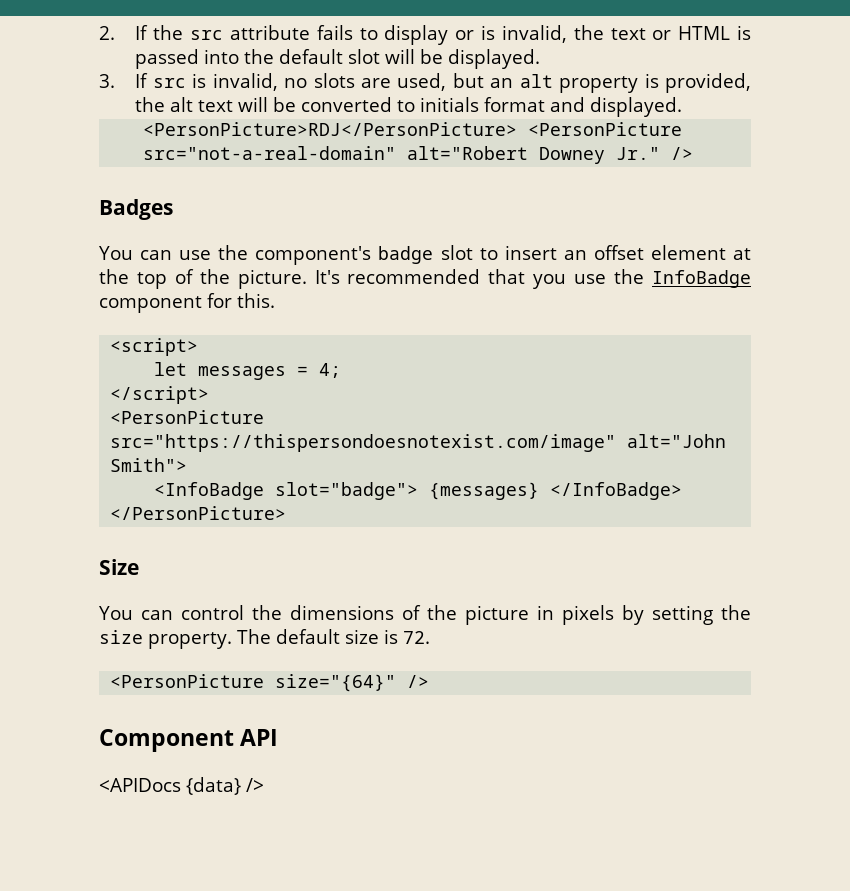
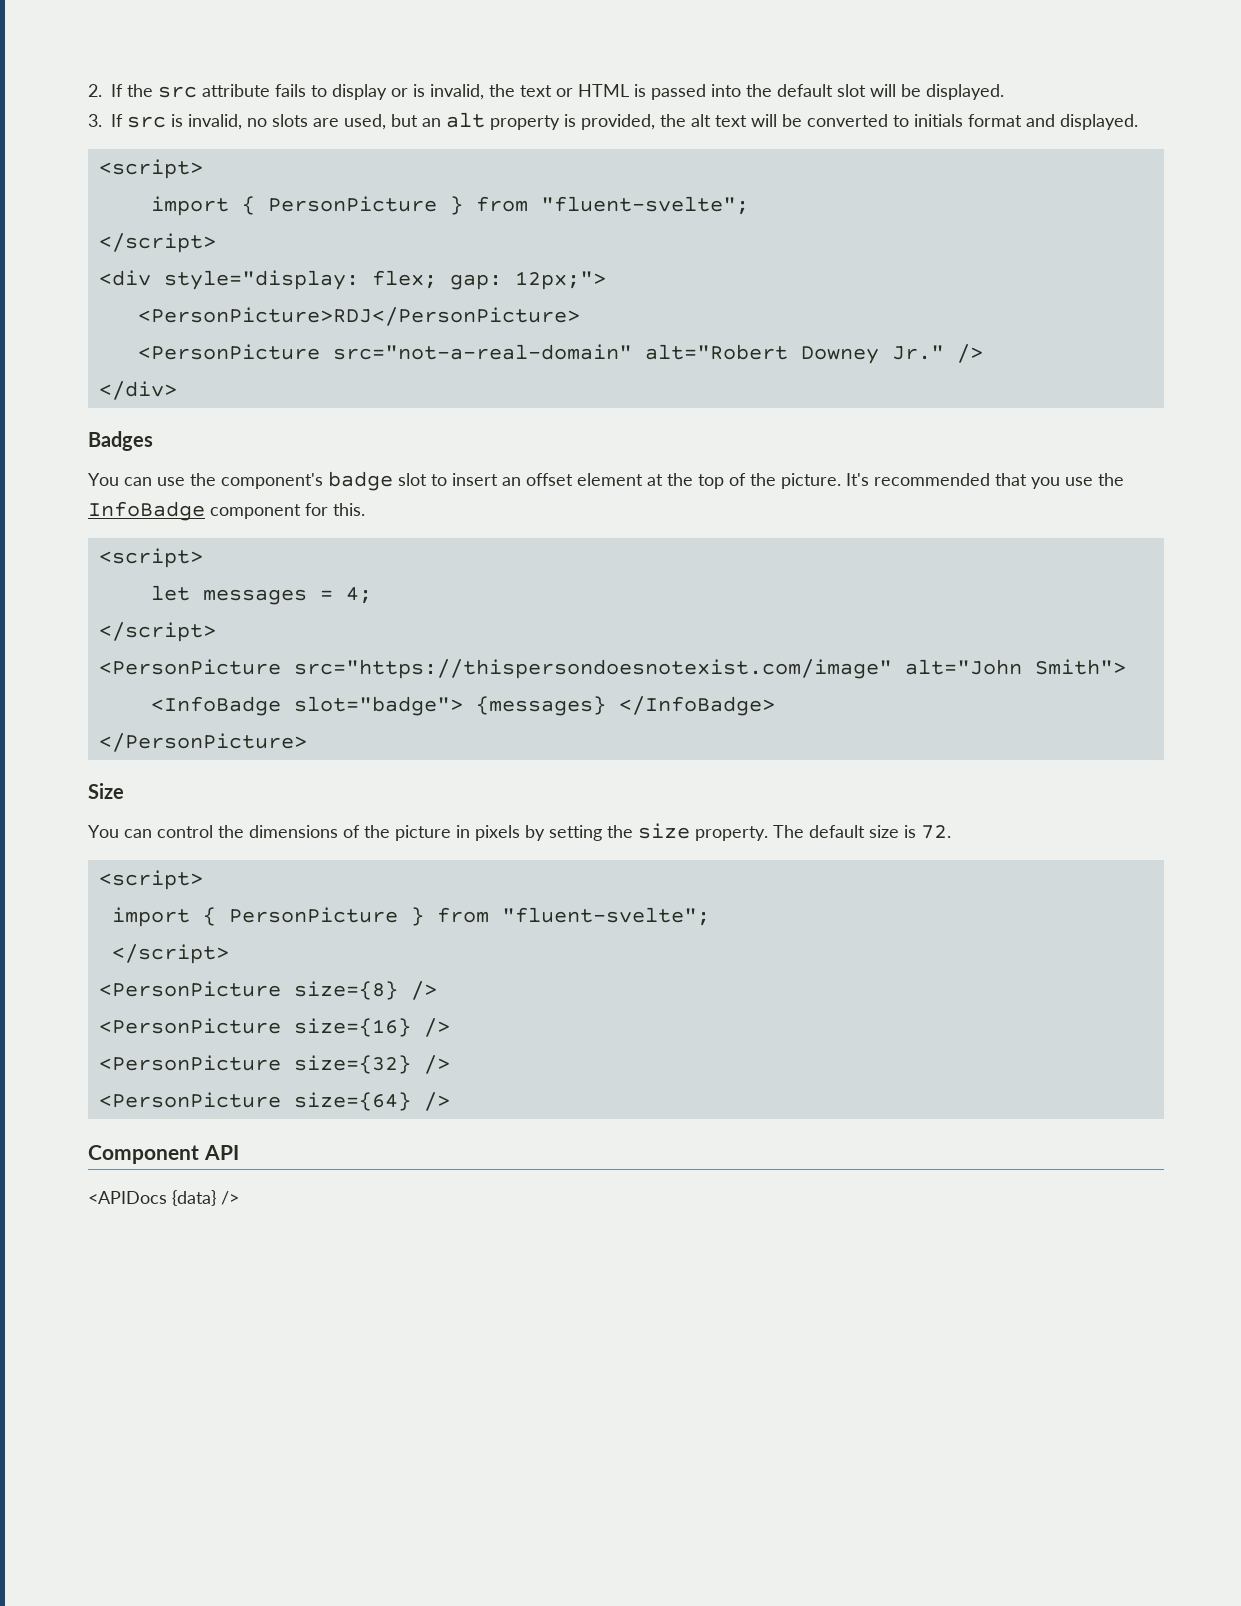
  3. If src is invalid, no slots are used, but an alt property is provided, the alt text will be converted to initials format and displayed.
+ <script>
+ import { PersonPicture } from "fluent-svelte";
+ </script>
+ <div style="display: flex; gap: 12px;">
- <PersonPicture>RDJ</PersonPicture> <PersonPicture src="not-a-real-domain" alt="Robert Downey Jr." />
+ <PersonPicture>RDJ</PersonPicture>
+ <PersonPicture src="not-a-real-domain" alt="Robert Downey Jr." />
+ </div>
  The default size is 72.
- <PersonPicture size="{64}" />
+ <script>
+ import { PersonPicture } from "fluent-svelte";
+ </script>
+ <PersonPicture size={8} />
+ <PersonPicture size={16} />
+ <PersonPicture size={32} />
+ <PersonPicture size={64} />

